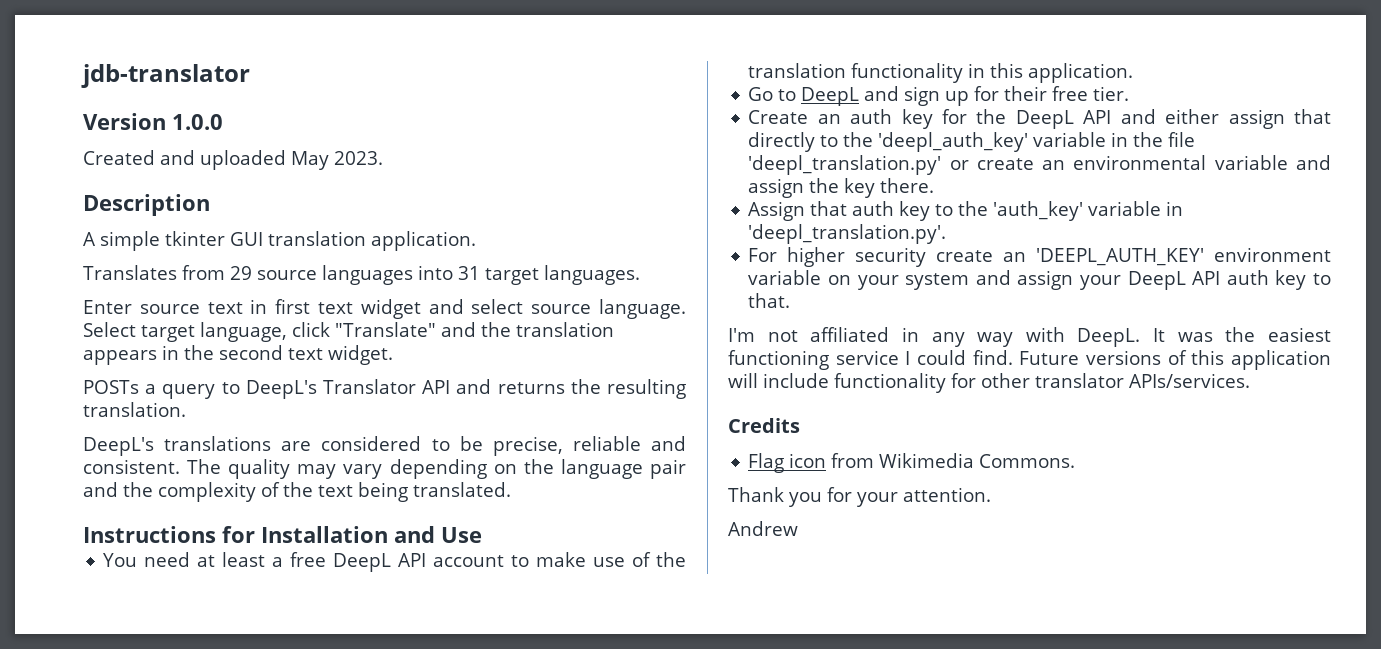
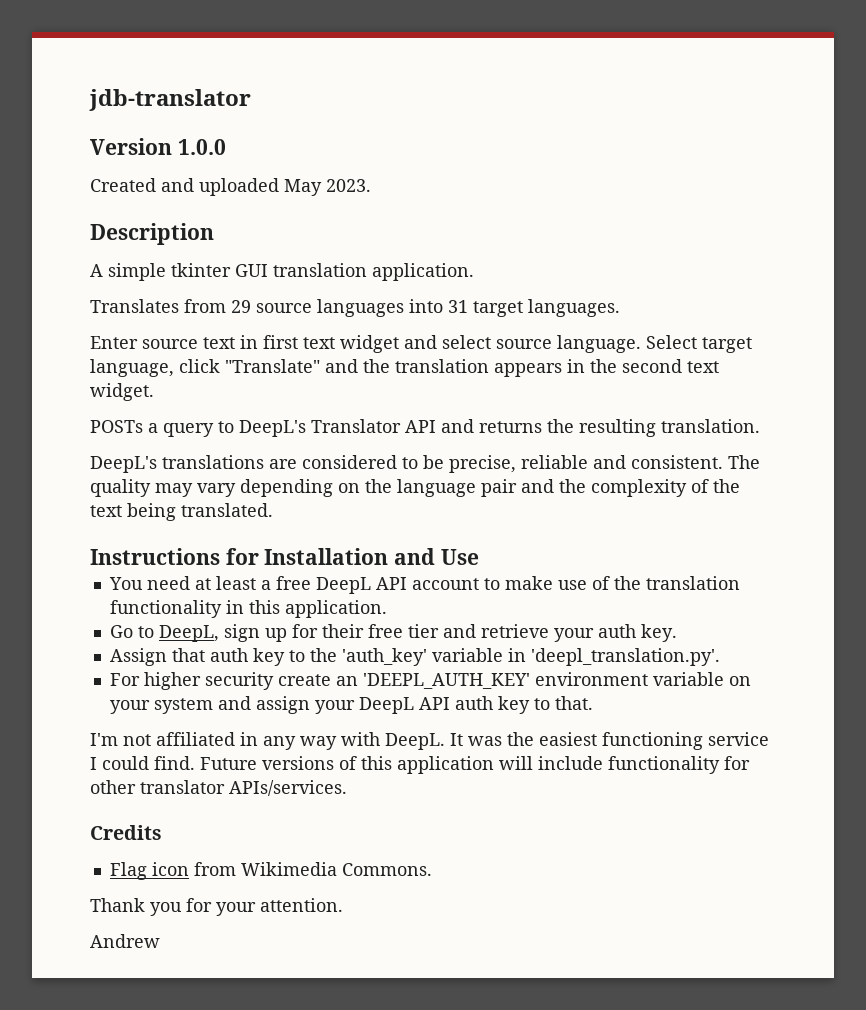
- Go to DeepL and sign up for their free tier.
- Create an auth key for the DeepL API and either assign that directly to the 'deepl_auth_key' variable in the file 'deepl_translation.py' or create an environmental variable and assign the key there.
+ Go to DeepL, sign up for their free tier and retrieve your auth key.

